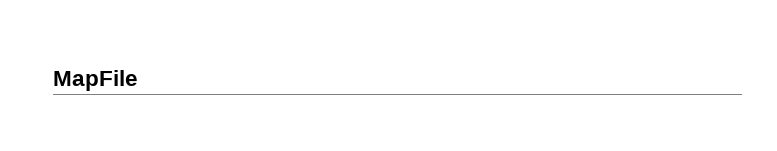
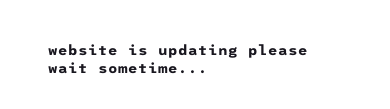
- MapFile
+ website is updating please wait sometime...

